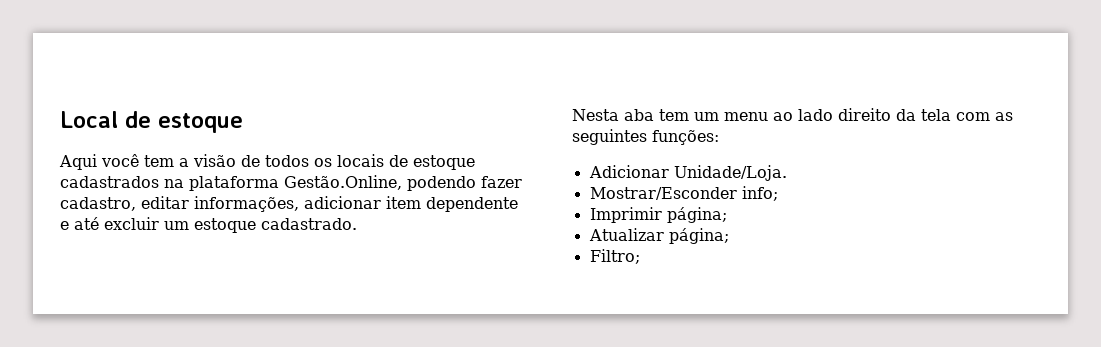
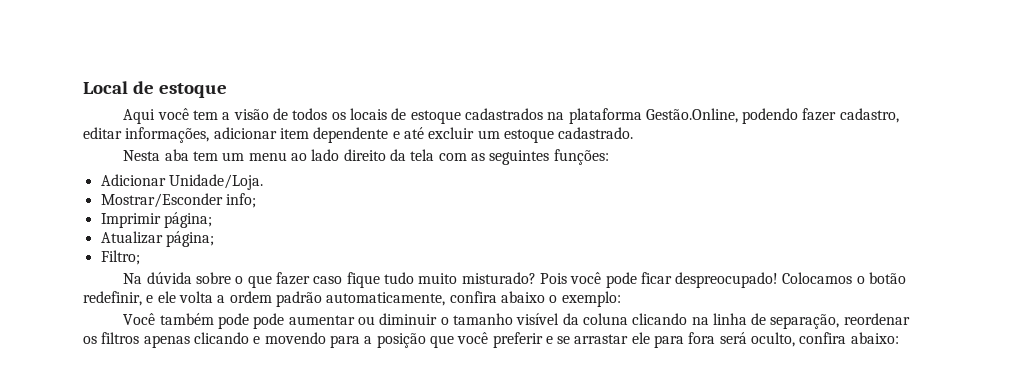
+ Na dúvida sobre o que fazer caso fique tudo muito misturado? Pois você pode ficar despreocupado! Colocamos o botão redefinir, e ele volta a ordem padrão automaticamente, confira abaixo o exemplo:
+ Você também pode pode aumentar ou diminuir o tamanho visível da coluna clicando na linha de separação, reordenar os filtros apenas clicando e movendo para a posição que você preferir e se arrastar ele para fora será oculto, confira abaixo:

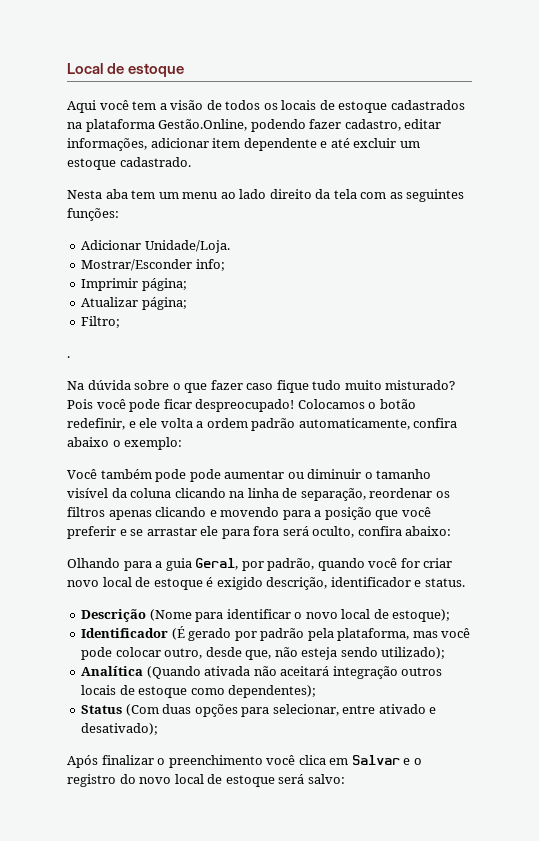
+ .
+ Olhando para a guia Geral, por padrão, quando você for criar novo local de estoque é exigido descrição, identificador e status.
+ Descrição (Nome para identificar o novo local de estoque);
+ Identificador (É gerado por padrão pela plataforma, mas você pode colocar outro, desde que, não esteja sendo utilizado);
+ Analítica (Quando ativada não aceitará integração outros locais de estoque como dependentes);
+ Status (Com duas opções para selecionar, entre ativado e desativado);
+ Após finalizar o preenchimento você clica em Salvar e o registro do novo local de estoque será salvo:

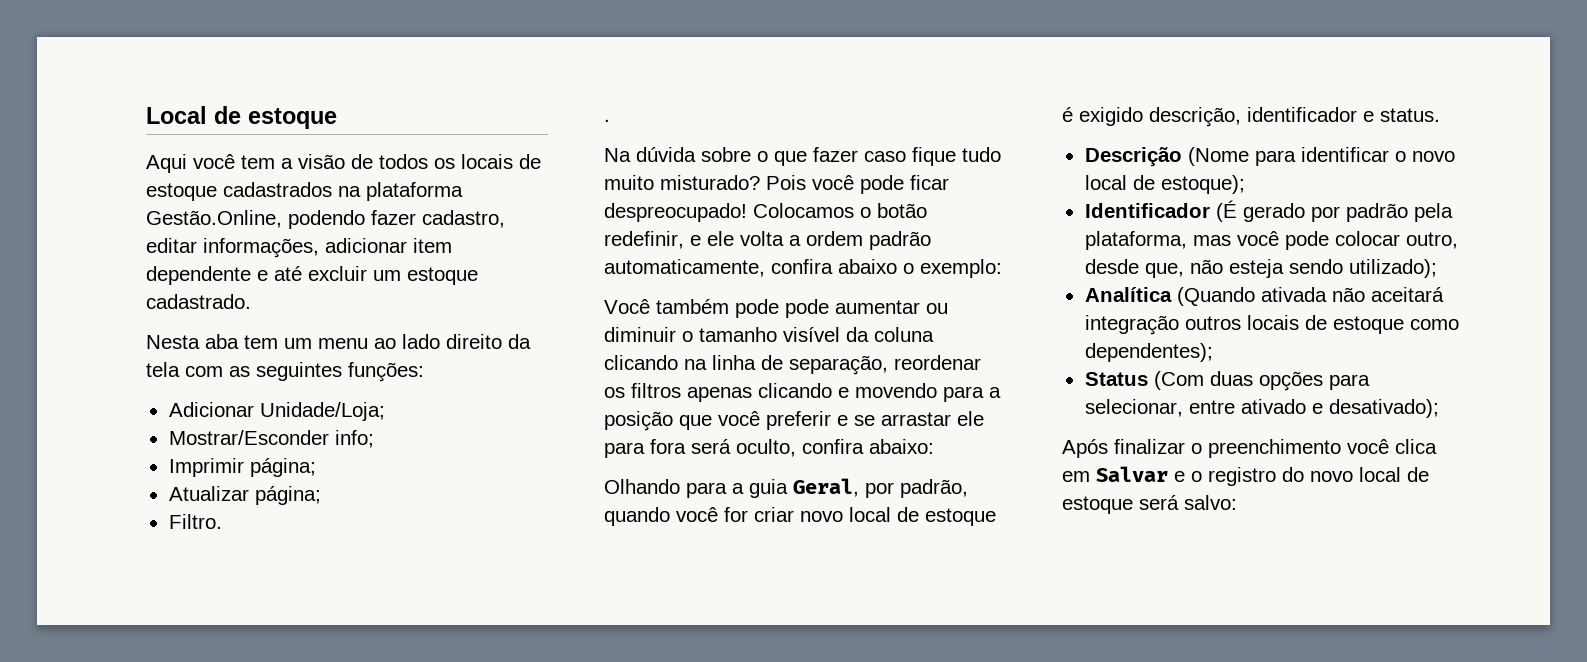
- Adicionar Unidade/Loja.
+ Adicionar Unidade/Loja;
- Filtro;
+ Filtro.

